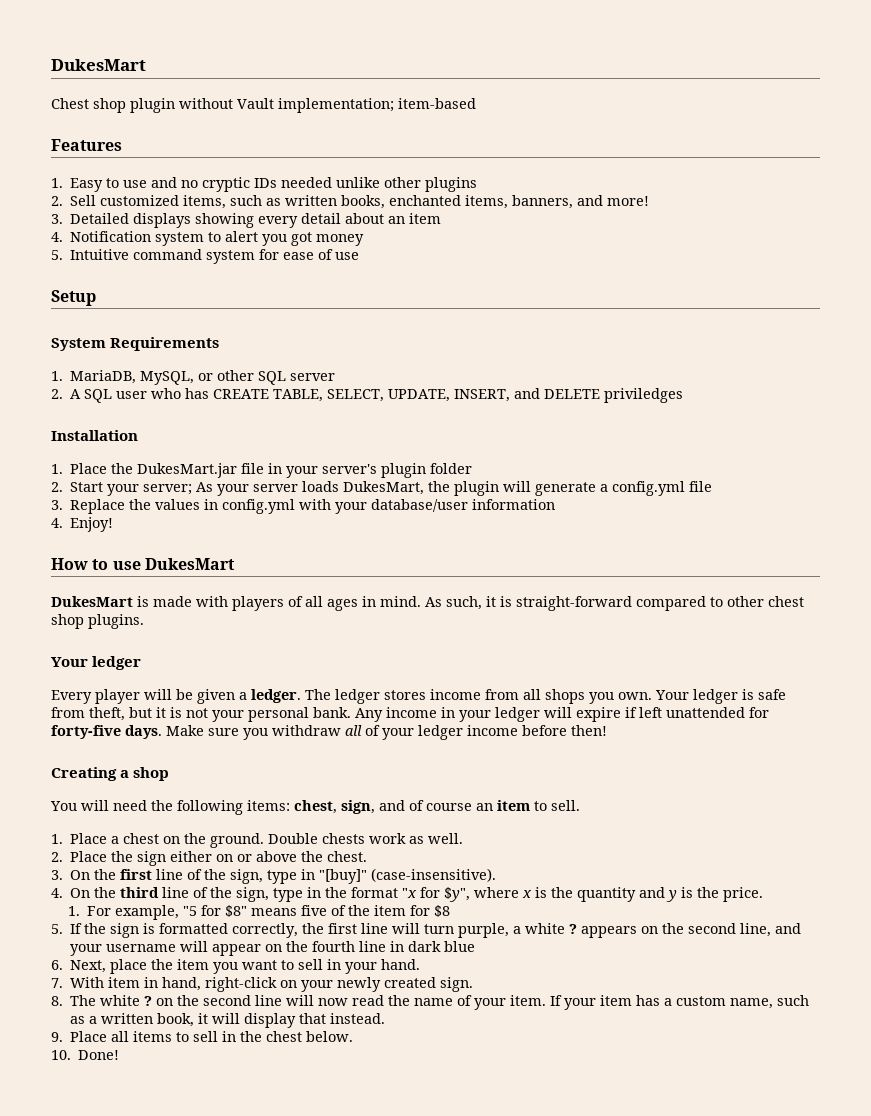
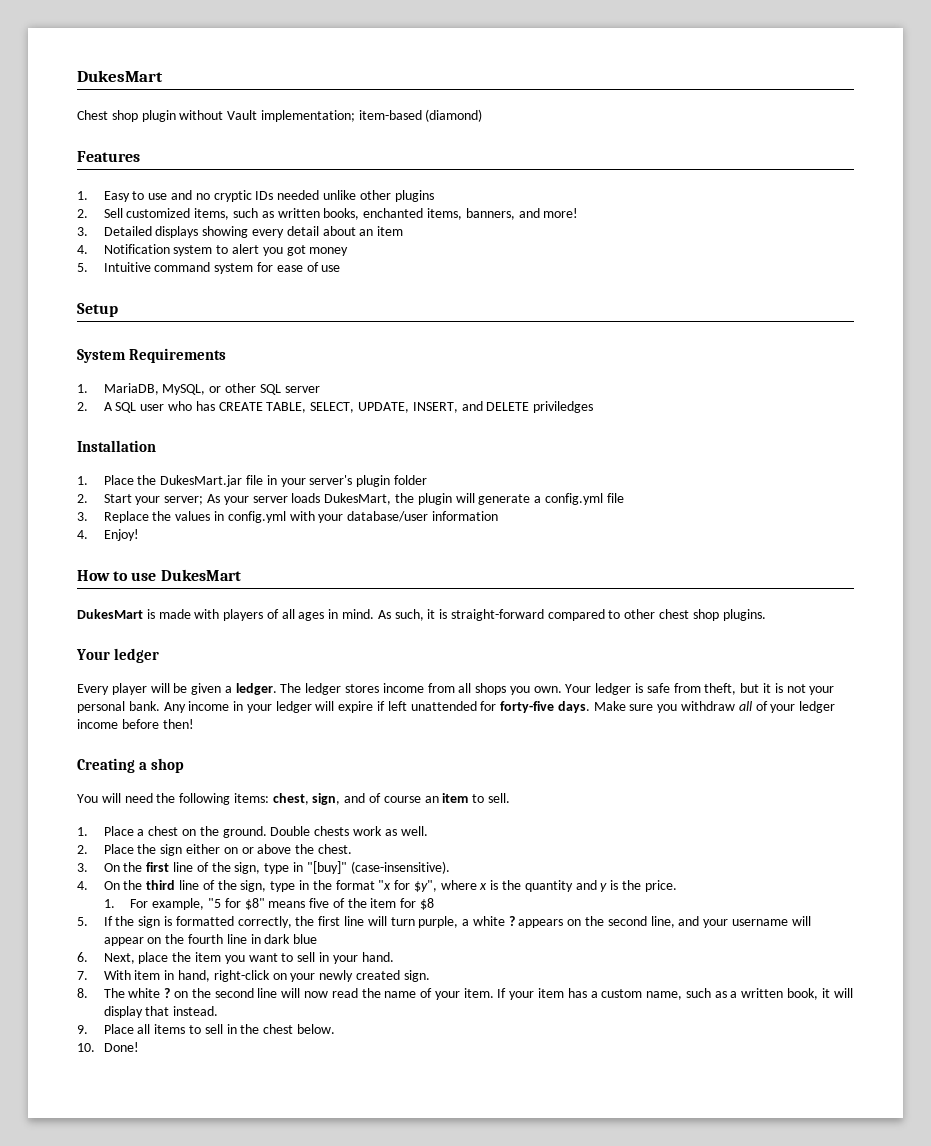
- Chest shop plugin without Vault implementation; item-based
+ Chest shop plugin without Vault implementation; item-based (diamond)

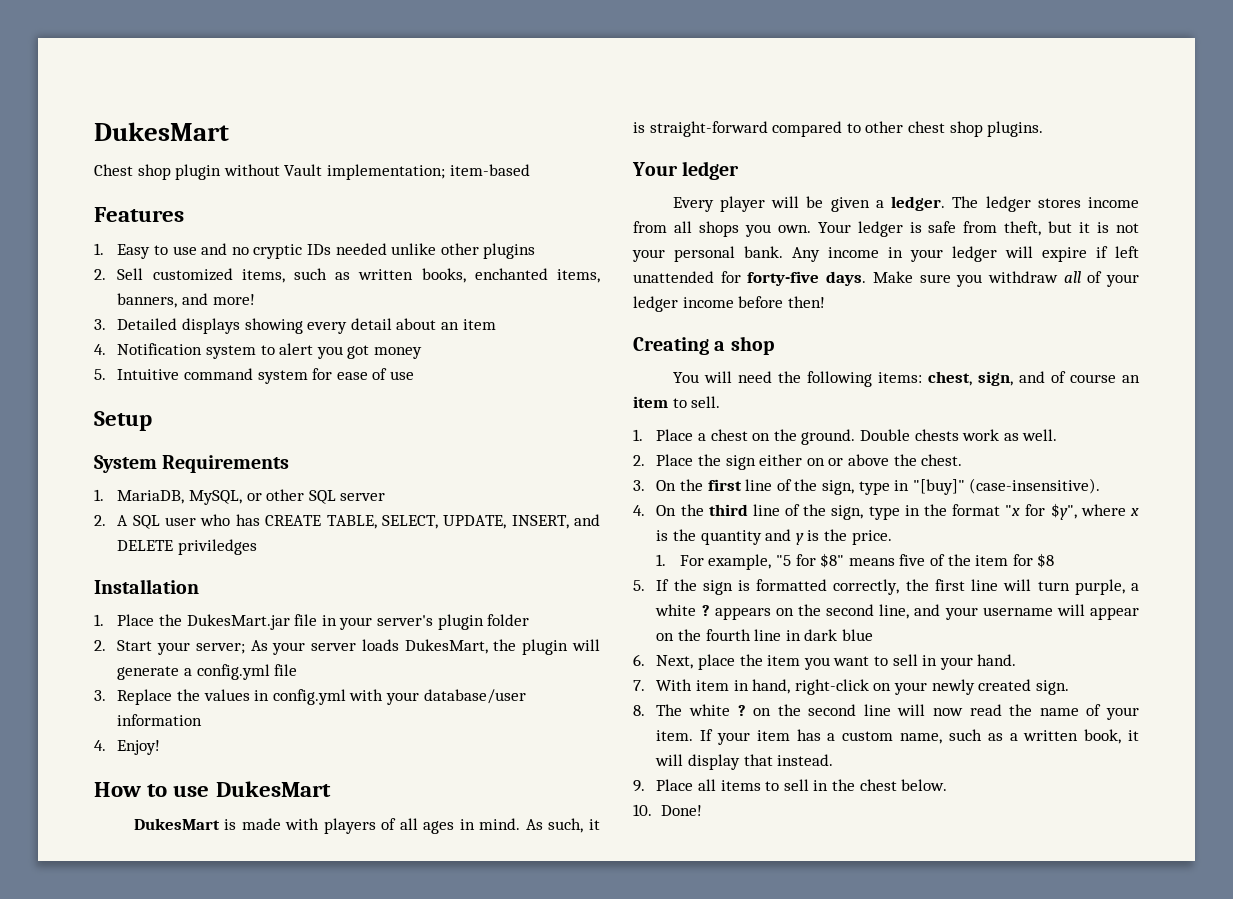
- Chest shop plugin without Vault implementation; item-based (diamond)
+ Chest shop plugin without Vault implementation; item-based

